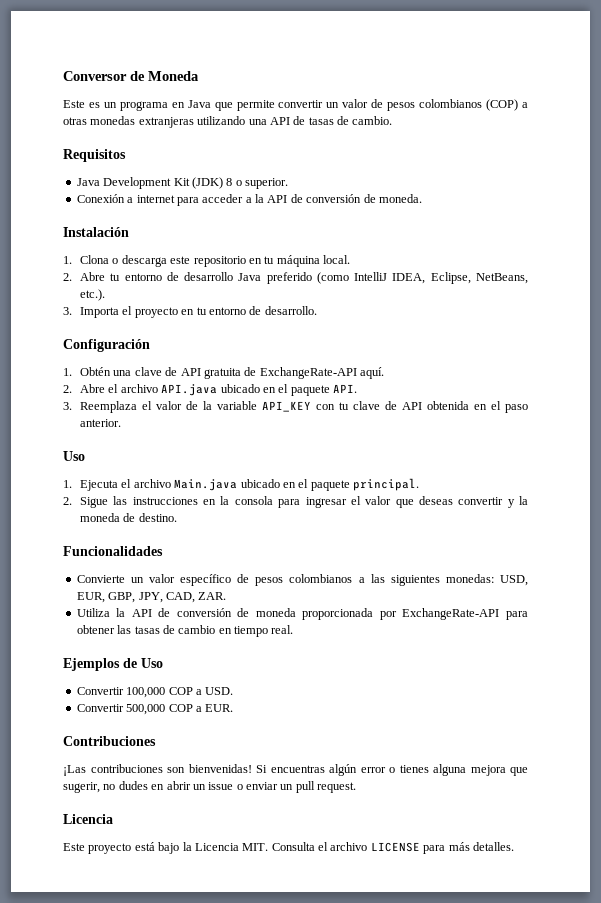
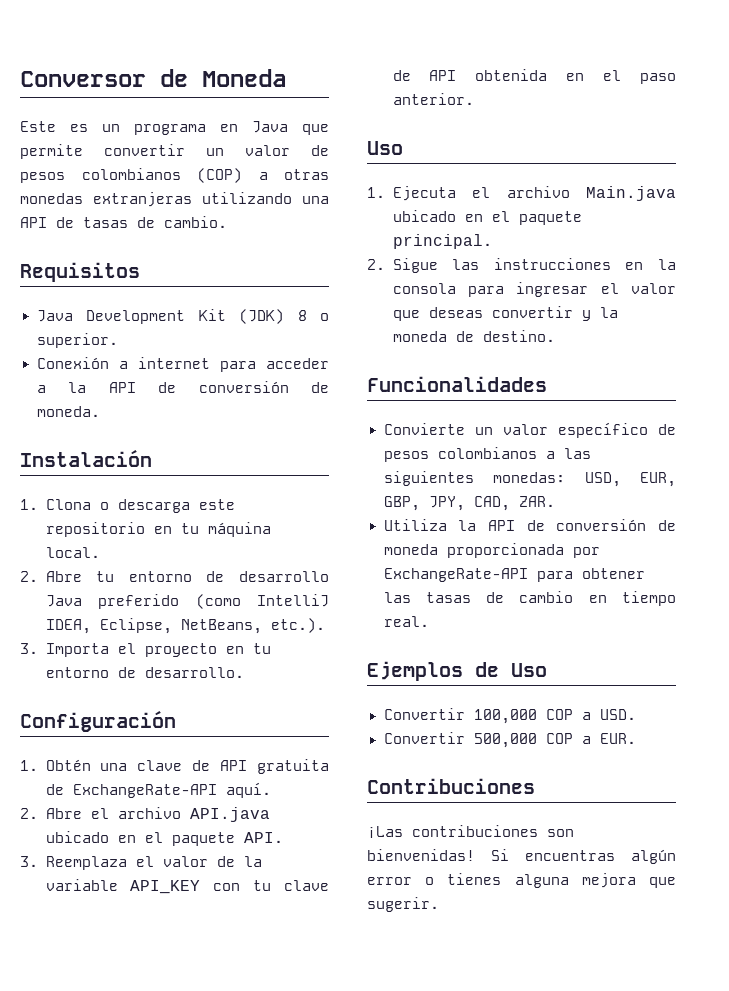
- Si encuentras algún error o tienes alguna mejora que sugerir, no dudes en abrir un issue o enviar un pull request.
- Licencia
- Este proyecto está bajo la Licencia MIT. Consulta el archivo LICENSE para más detalles.
+ Si encuentras algún error o tienes alguna mejora que sugerir.

